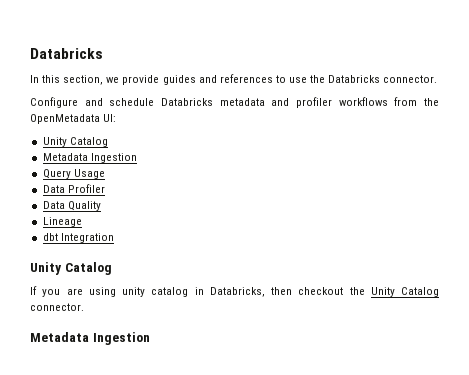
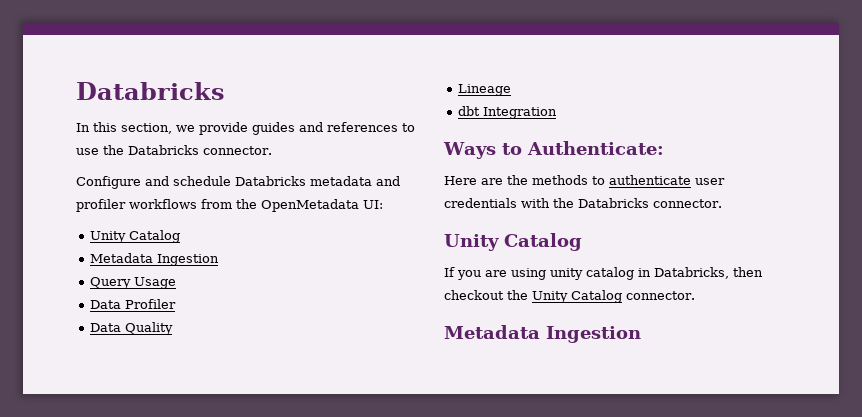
+ Ways to Authenticate:
+ Here are the methods to authenticate user credentials with the Databricks connector.

